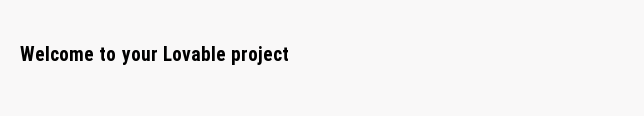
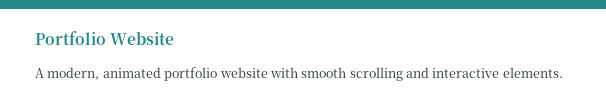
- Welcome to your Lovable project
+ Portfolio Website
+ A modern, animated portfolio website with smooth scrolling and interactive elements.

